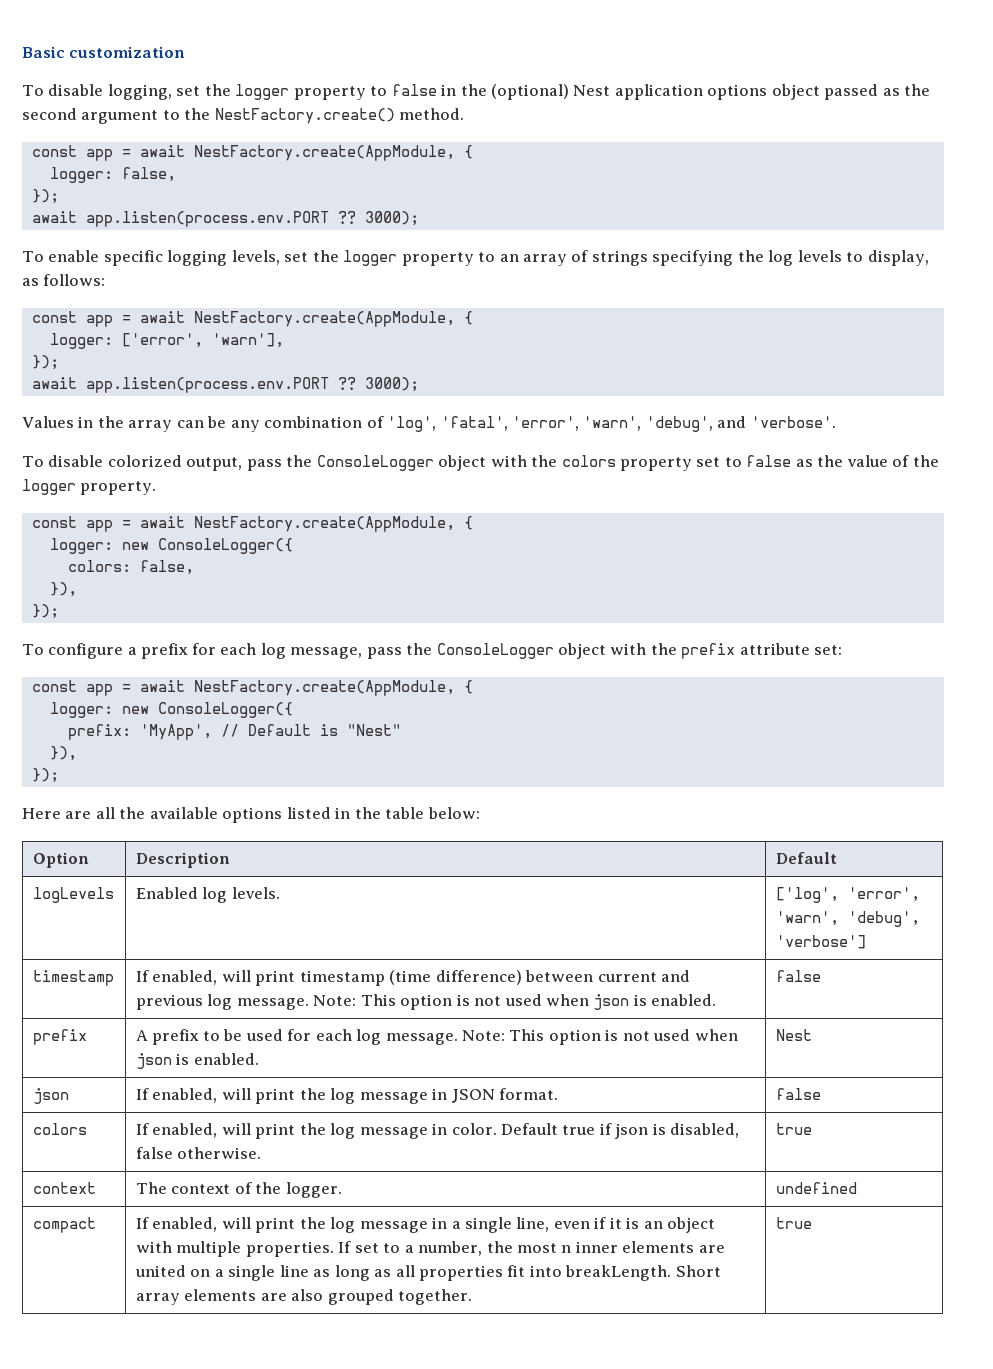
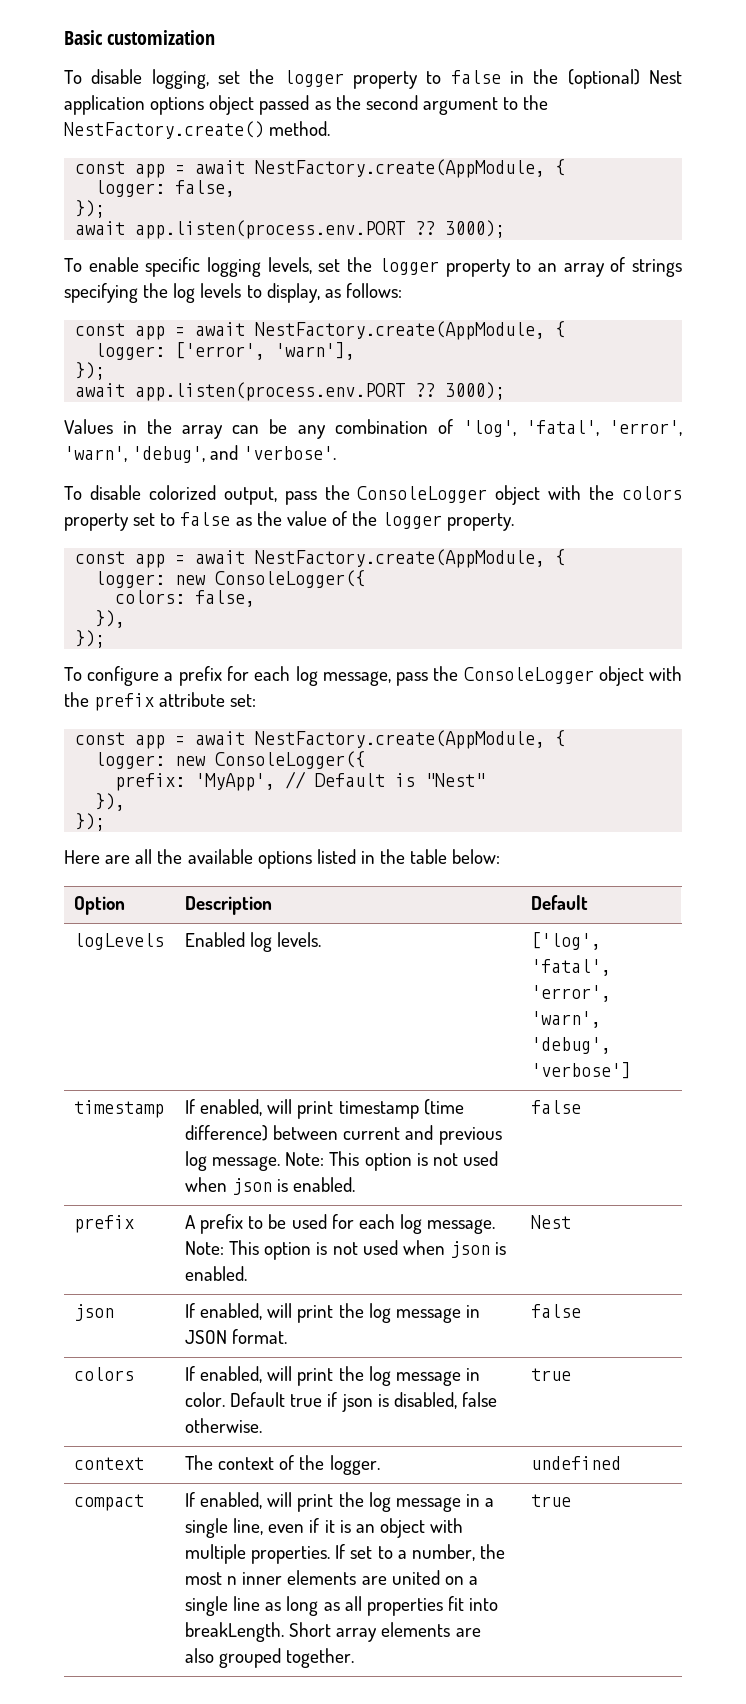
- logLevels | Enabled log levels. | ['log', 'error', 'warn', 'debug', 'verbose']
+ logLevels | Enabled log levels. | ['log', 'fatal', 'error', 'warn', 'debug', 'verbose']

